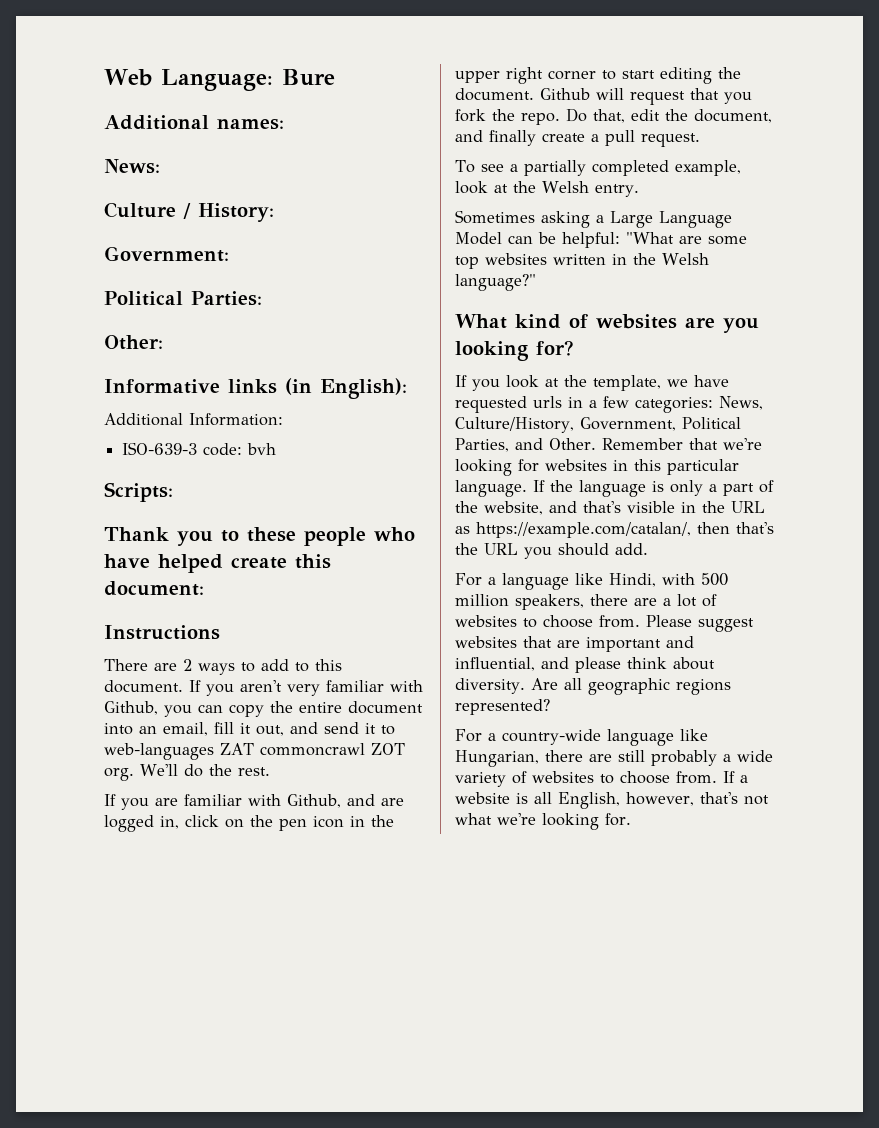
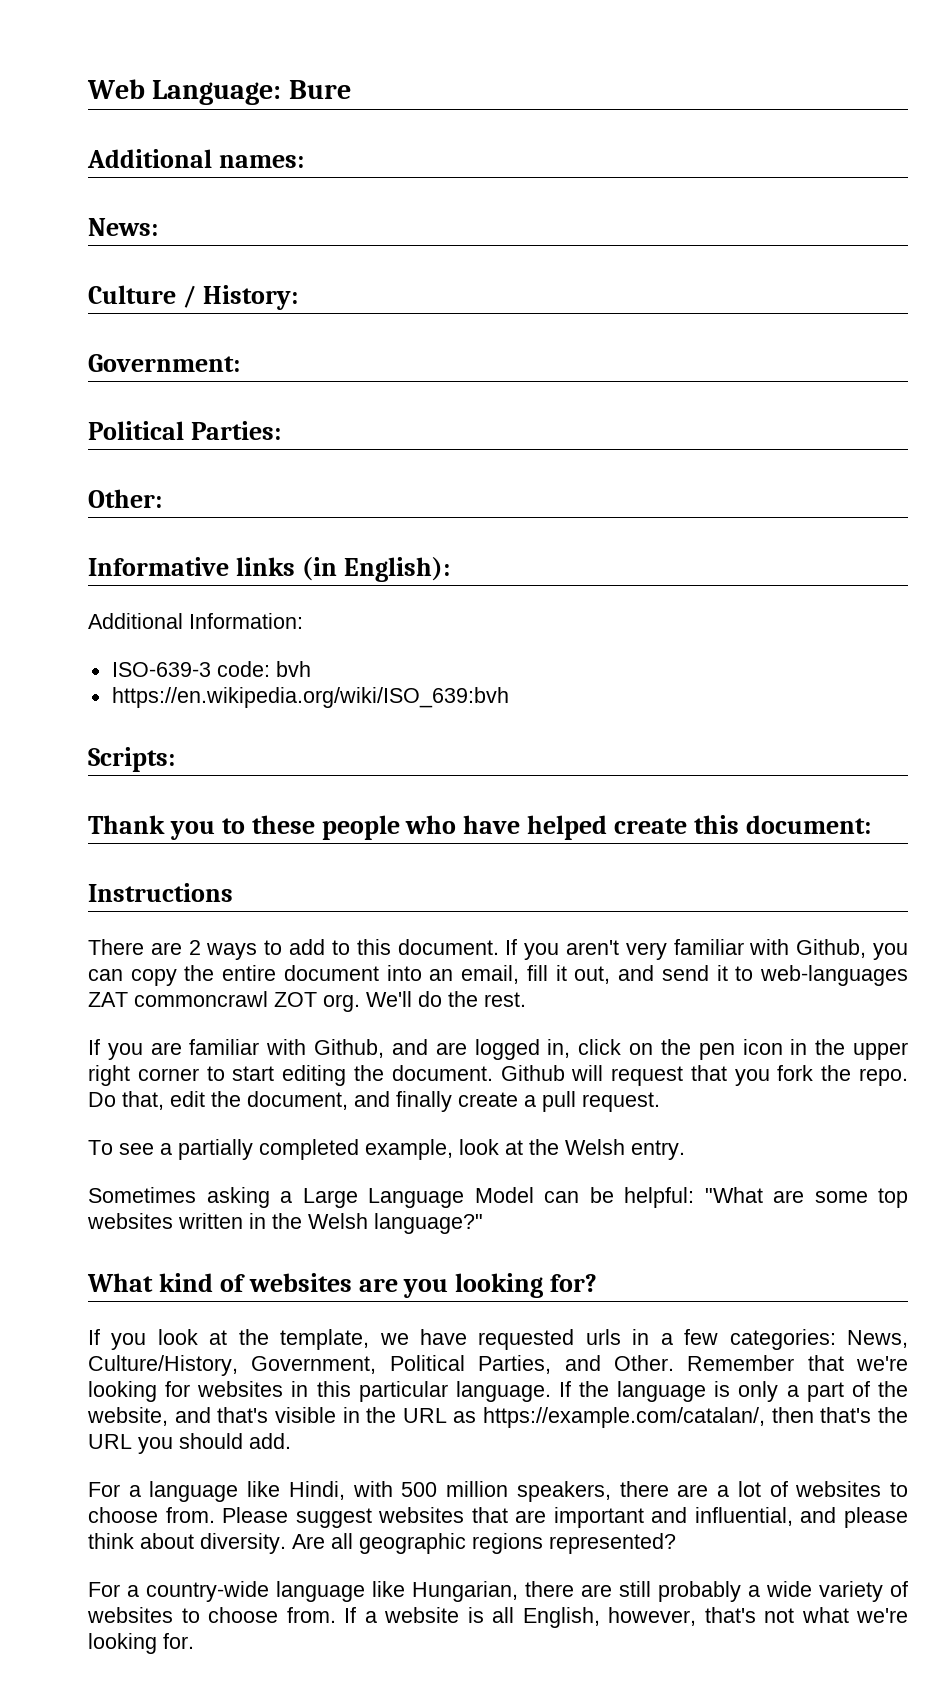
+ https://en.wikipedia.org/wiki/ISO_639:bvh

